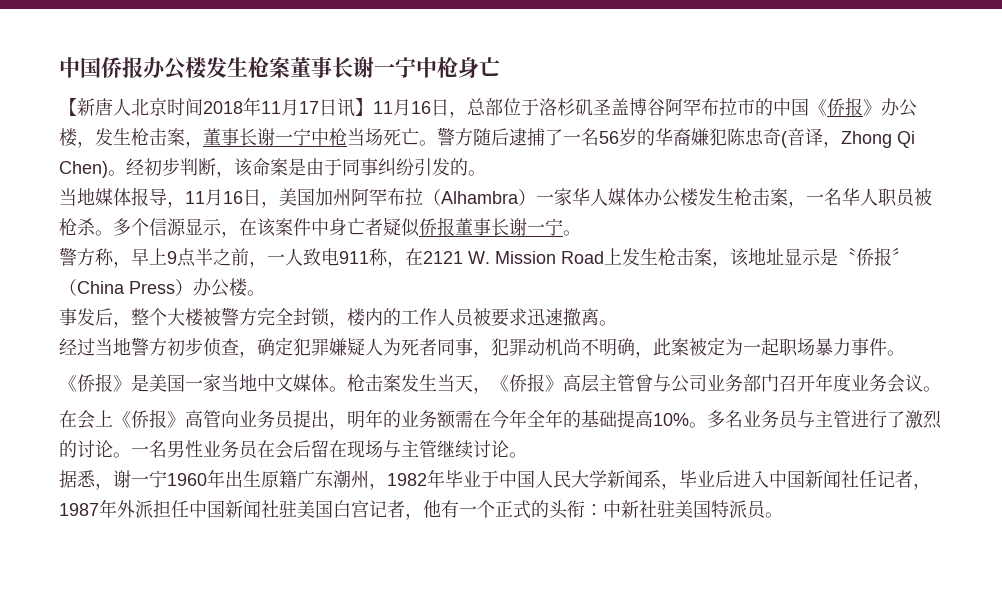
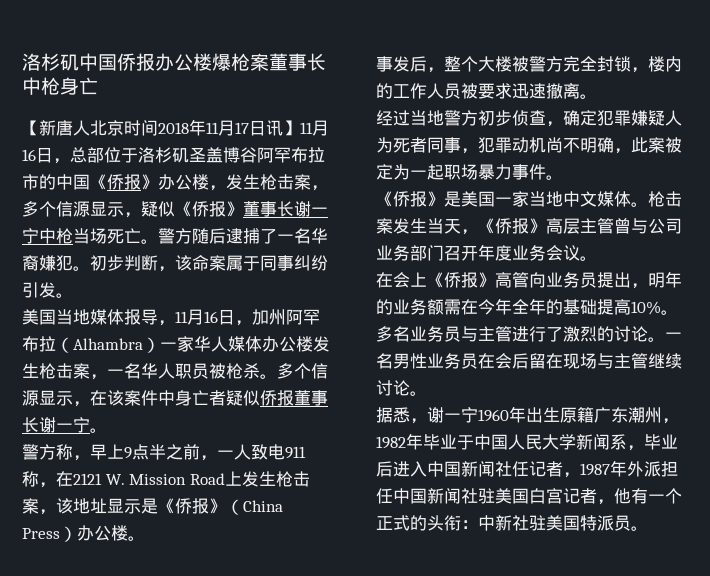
- 中国侨报办公楼发生枪案董事长谢一宁中枪身亡
+ 洛杉矶中国侨报办公楼爆枪案董事长中枪身亡
- 【新唐人北京时间2018年11月17日讯】11月16日，总部位于洛杉矶圣盖博谷阿罕布拉市的中国《侨报》办公楼，发生枪击案，董事长谢一宁中枪当场死亡。
+ 【新唐人北京时间2018年11月17日讯】11月16日，总部位于洛杉矶圣盖博谷阿罕布拉市的中国《侨报》办公楼，发生枪击案，多个信源显示，疑似《侨报》董事长谢一宁中枪当场死亡。
- 警方随后逮捕了一名56岁的华裔嫌犯陈忠奇(音译，Zhong Qi Chen)。经初步判断，该命案是由于同事纠纷引发的。
- 当地媒体报导，11月16日，美国加州阿罕布拉（Alhambra）一家华人媒体办公楼发生枪击案，一名华人职员被枪杀。
+ 警方随后逮捕了一名华裔嫌犯。初步判断，该命案属于同事纠纷引发。
+ 美国当地媒体报导，11月16日，加州阿罕布拉（Alhambra）一家华人媒体办公楼发生枪击案，一名华人职员被枪杀。
- 警方称，早上9点半之前，一人致电911称，在2121 W. Mission Road上发生枪击案，该地址显示是〝侨报〞（China Press）办公楼。
+ 警方称，早上9点半之前，一人致电911称，在2121 W. Mission Road上发生枪击案，该地址显示是《侨报》（China Press）办公楼。

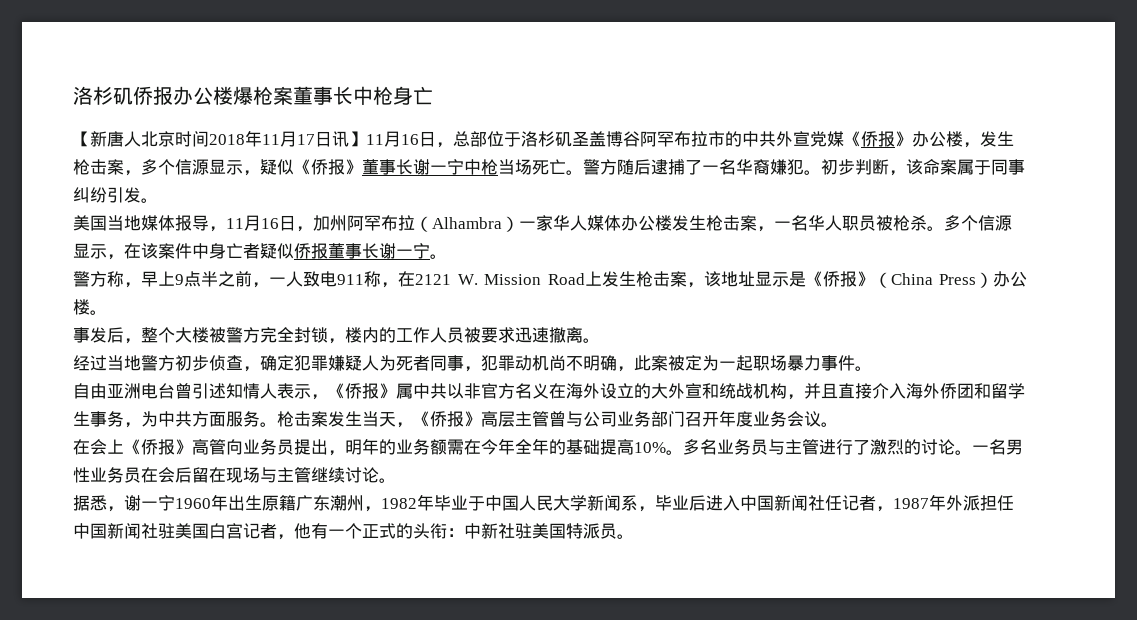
- 洛杉矶中国侨报办公楼爆枪案董事长中枪身亡
+ 洛杉矶侨报办公楼爆枪案董事长中枪身亡
- 【新唐人北京时间2018年11月17日讯】11月16日，总部位于洛杉矶圣盖博谷阿罕布拉市的中国《侨报》办公楼，发生枪击案，多个信源显示，疑似《侨报》董事长谢一宁中枪当场死亡。
+ 【新唐人北京时间2018年11月17日讯】11月16日，总部位于洛杉矶圣盖博谷阿罕布拉市的中共外宣党媒《侨报》办公楼，发生枪击案，多个信源显示，疑似《侨报》董事长谢一宁中枪当场死亡。
- 《侨报》是美国一家当地中文媒体。
+ 自由亚洲电台曾引述知情人表示，《侨报》属中共以非官方名义在海外设立的大外宣和统战机构，并且直接介入海外侨团和留学生事务，为中共方面服务。

